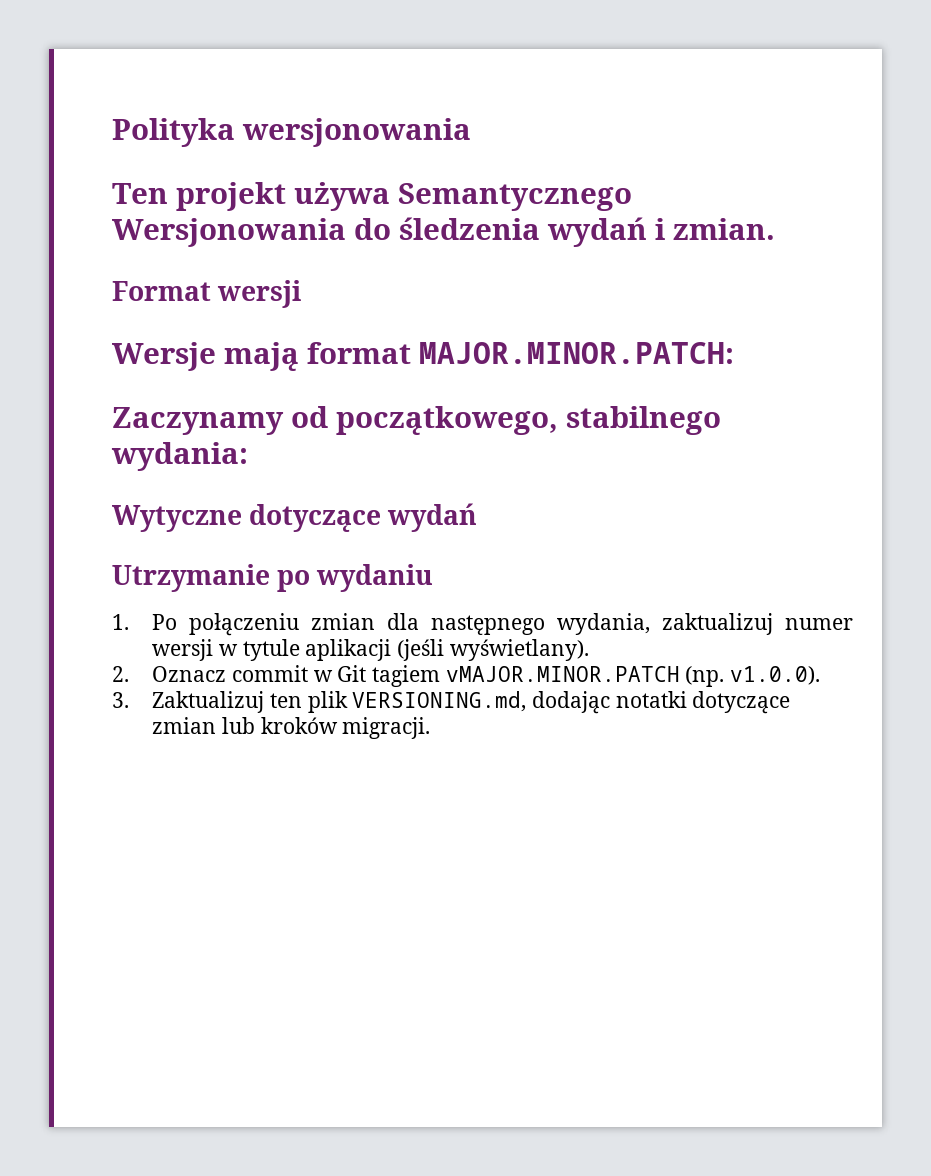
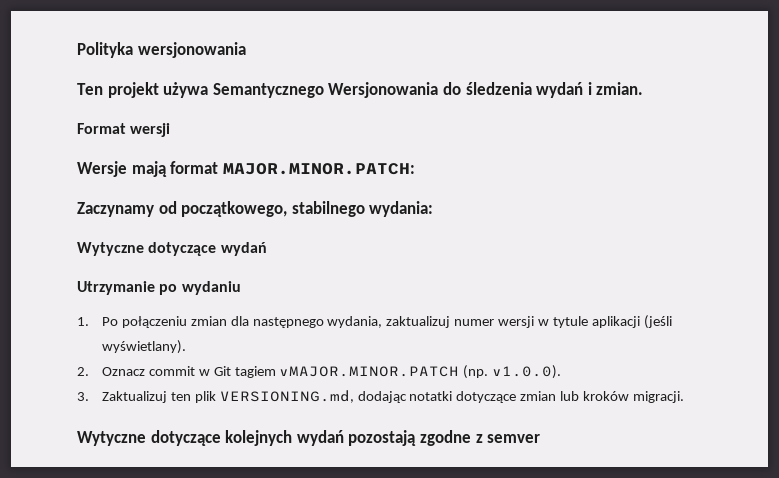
+ Wytyczne dotyczące kolejnych wydań pozostają zgodne z semver

